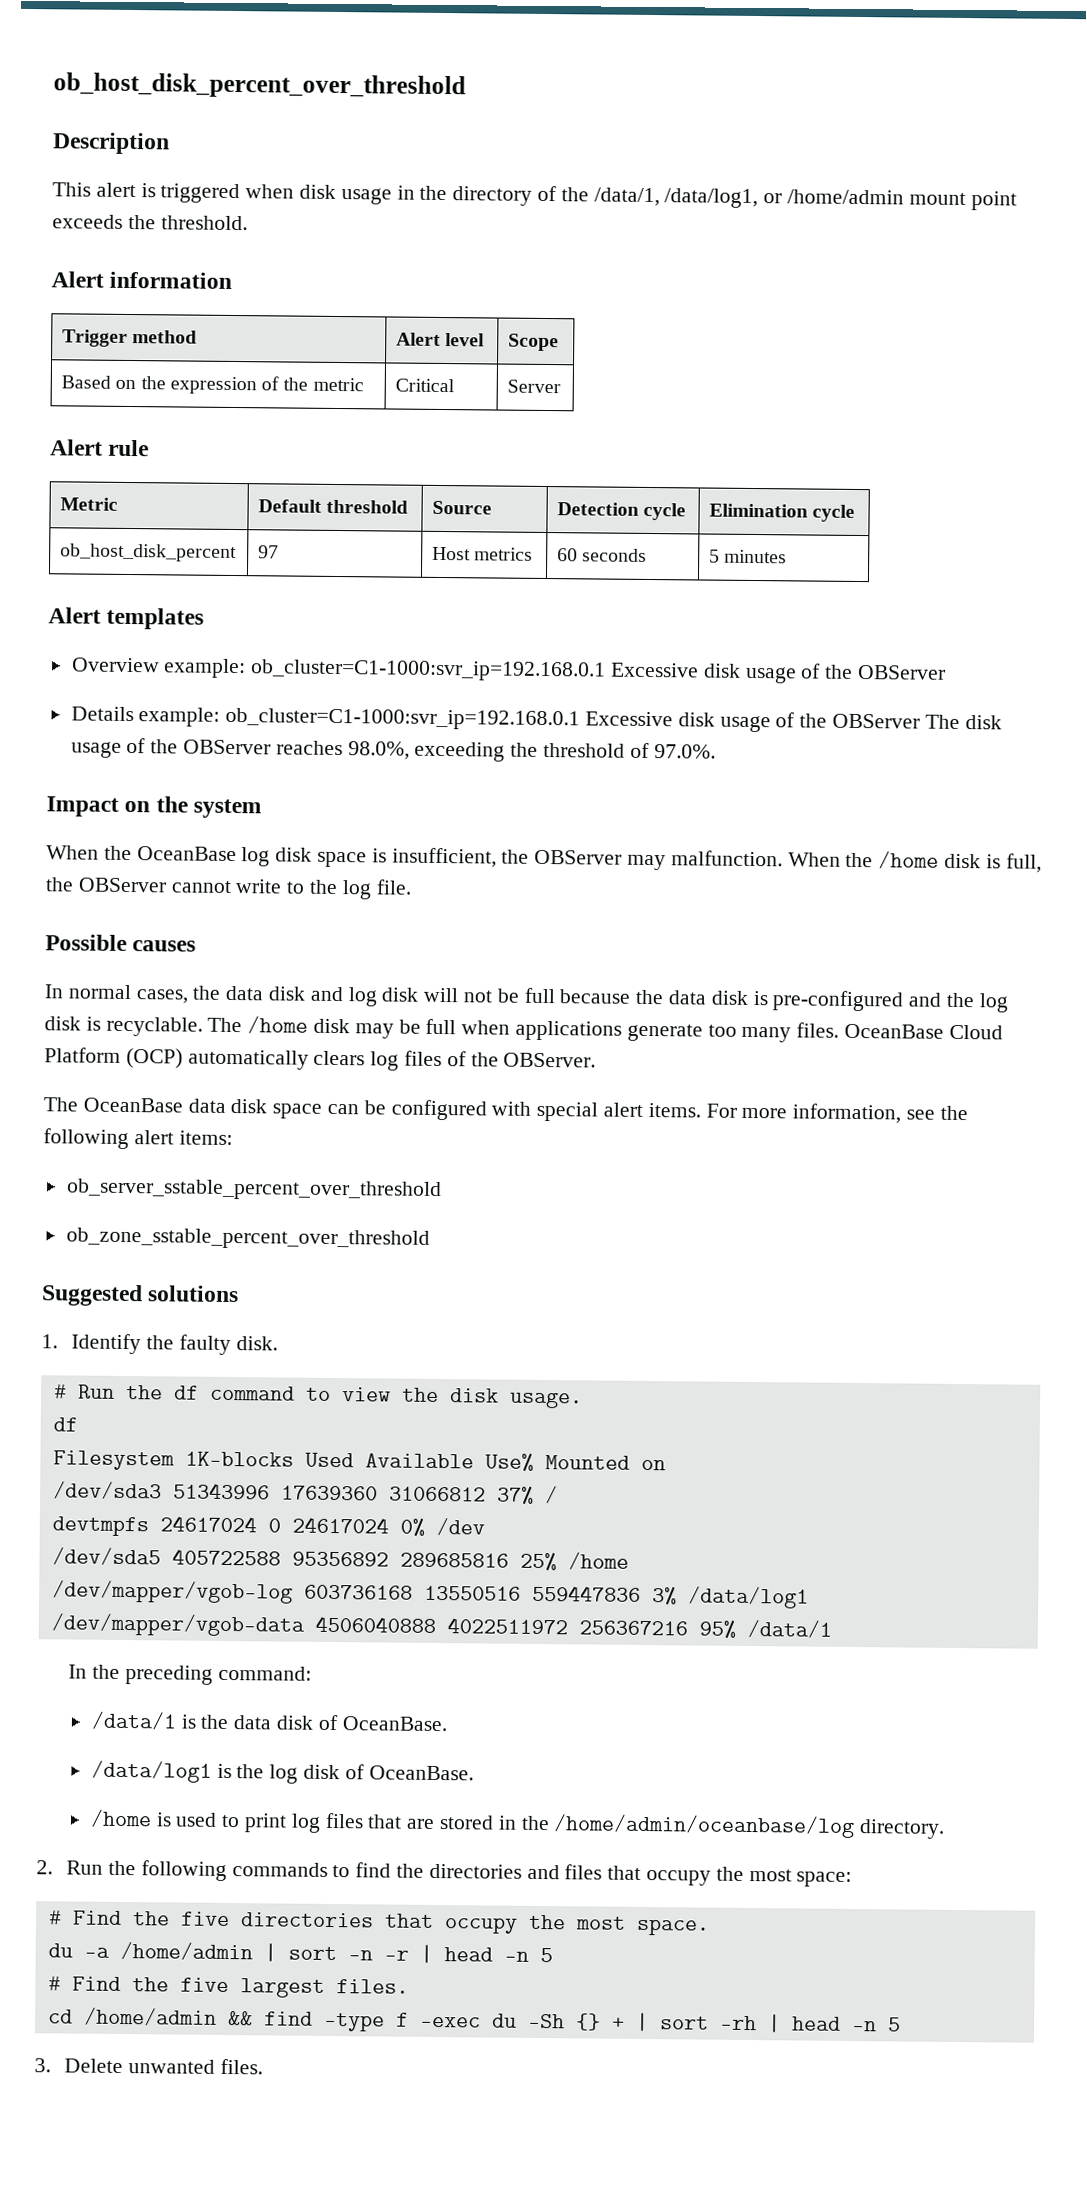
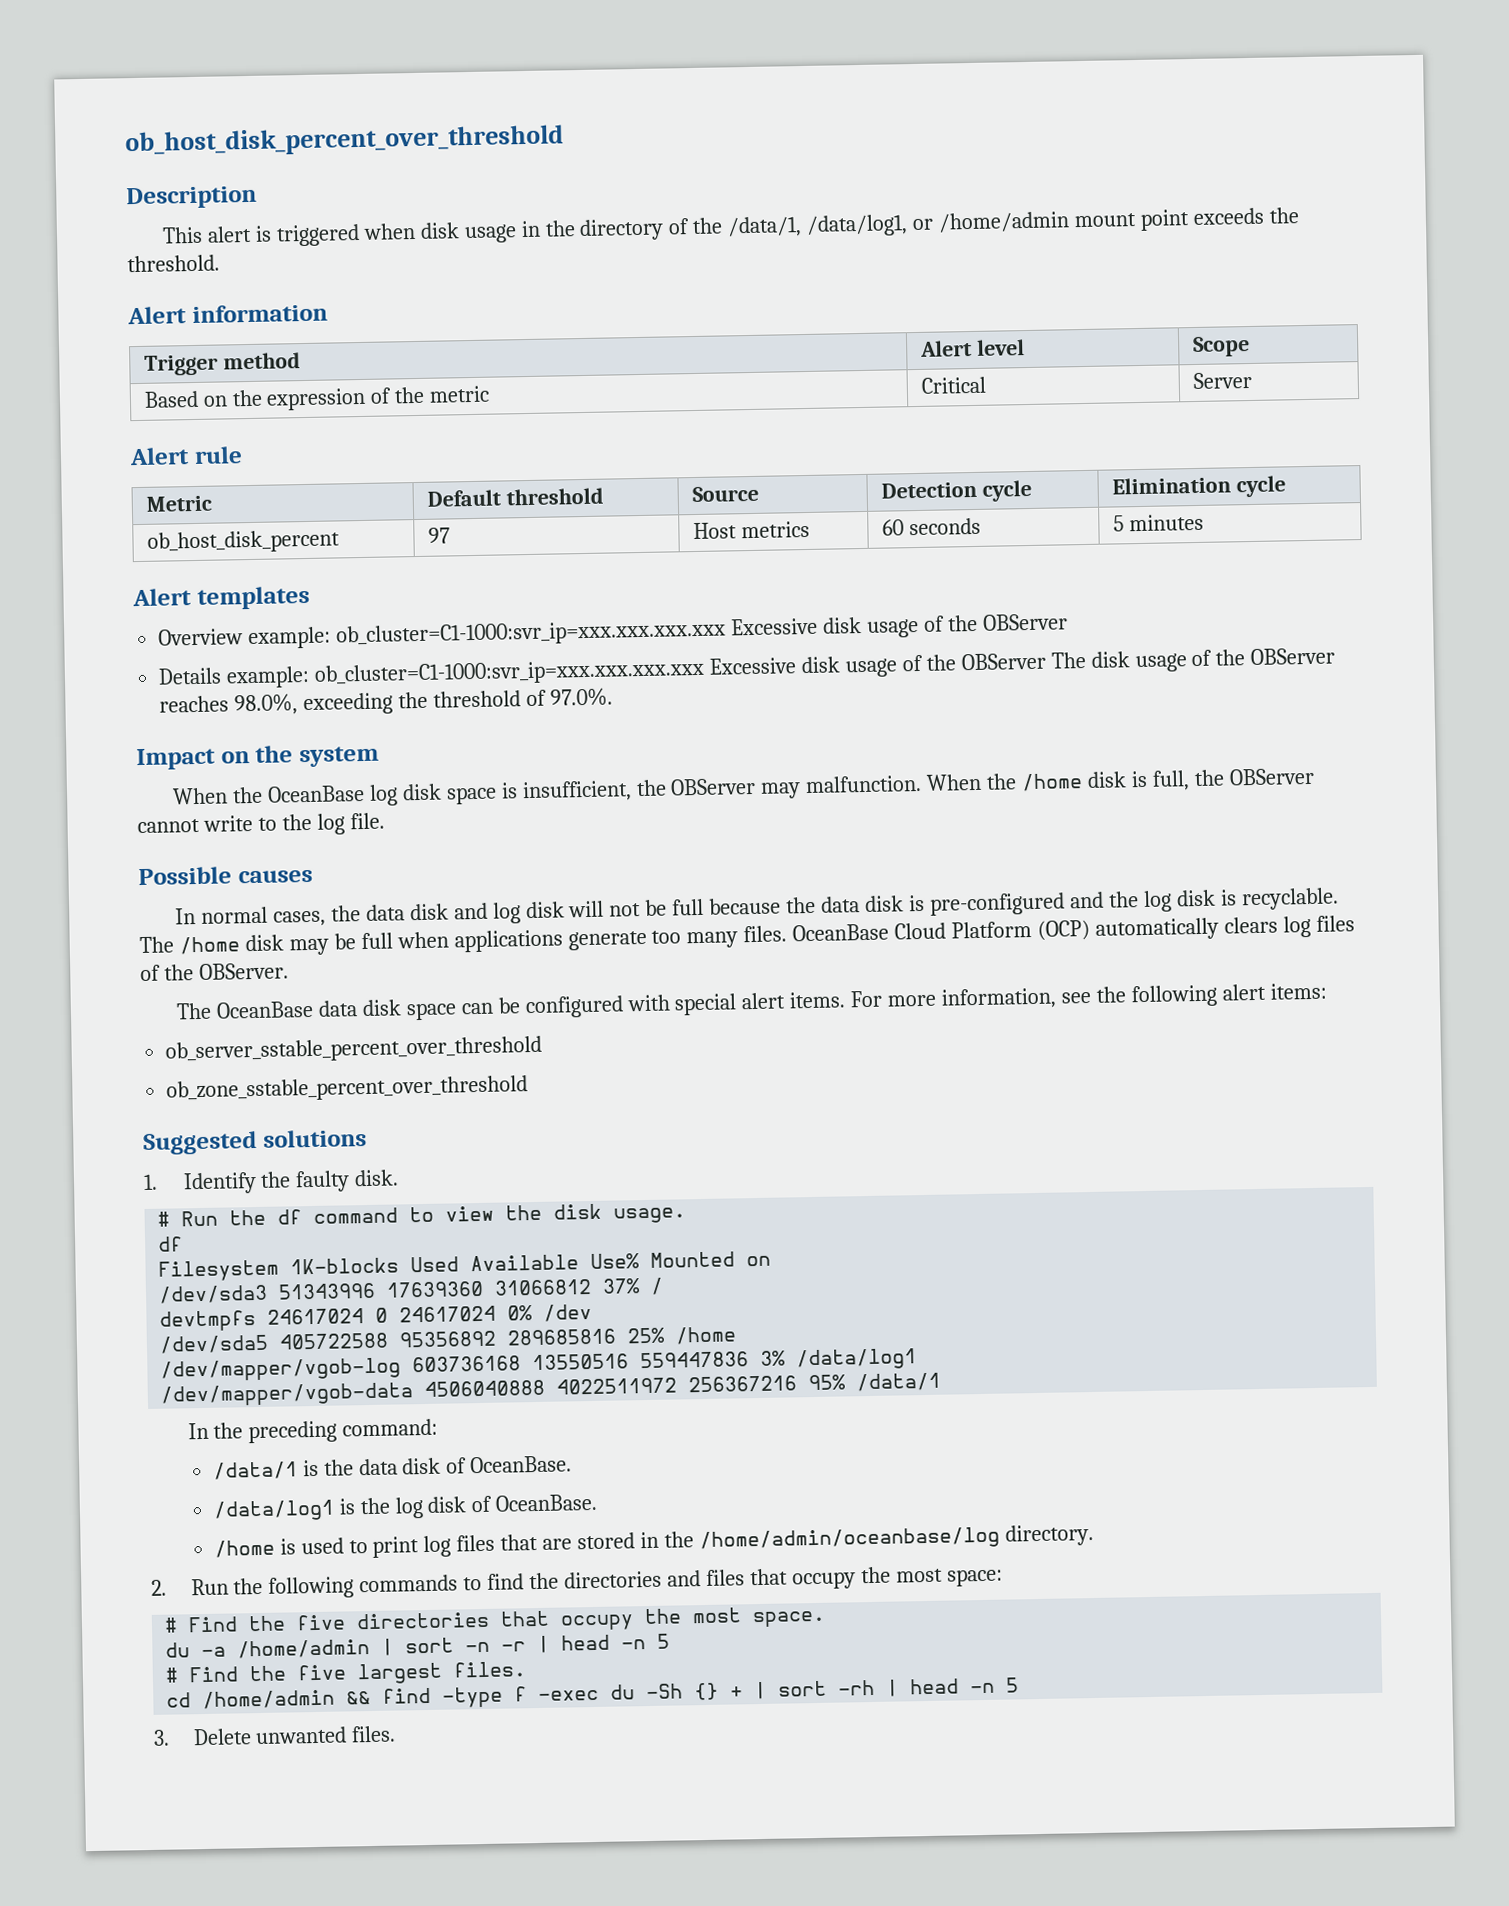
- Overview example: ob_cluster=C1-1000:svr_ip=192.168.0.1 Excessive disk usage of the OBServer
+ Overview example: ob_cluster=C1-1000:svr_ip=xxx.xxx.xxx.xxx Excessive disk usage of the OBServer
- Details example: ob_cluster=C1-1000:svr_ip=192.168.0.1 Excessive disk usage of the OBServer The disk usage of the OBServer reaches 98.0%, exceeding the threshold of 97.0%.
+ Details example: ob_cluster=C1-1000:svr_ip=xxx.xxx.xxx.xxx Excessive disk usage of the OBServer The disk usage of the OBServer reaches 98.0%, exceeding the threshold of 97.0%.

